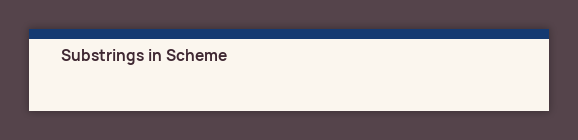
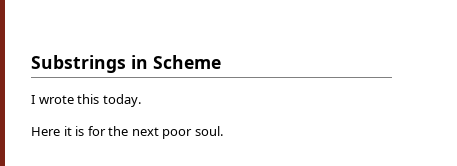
+ I wrote this today.
+ Here it is for the next poor soul.

